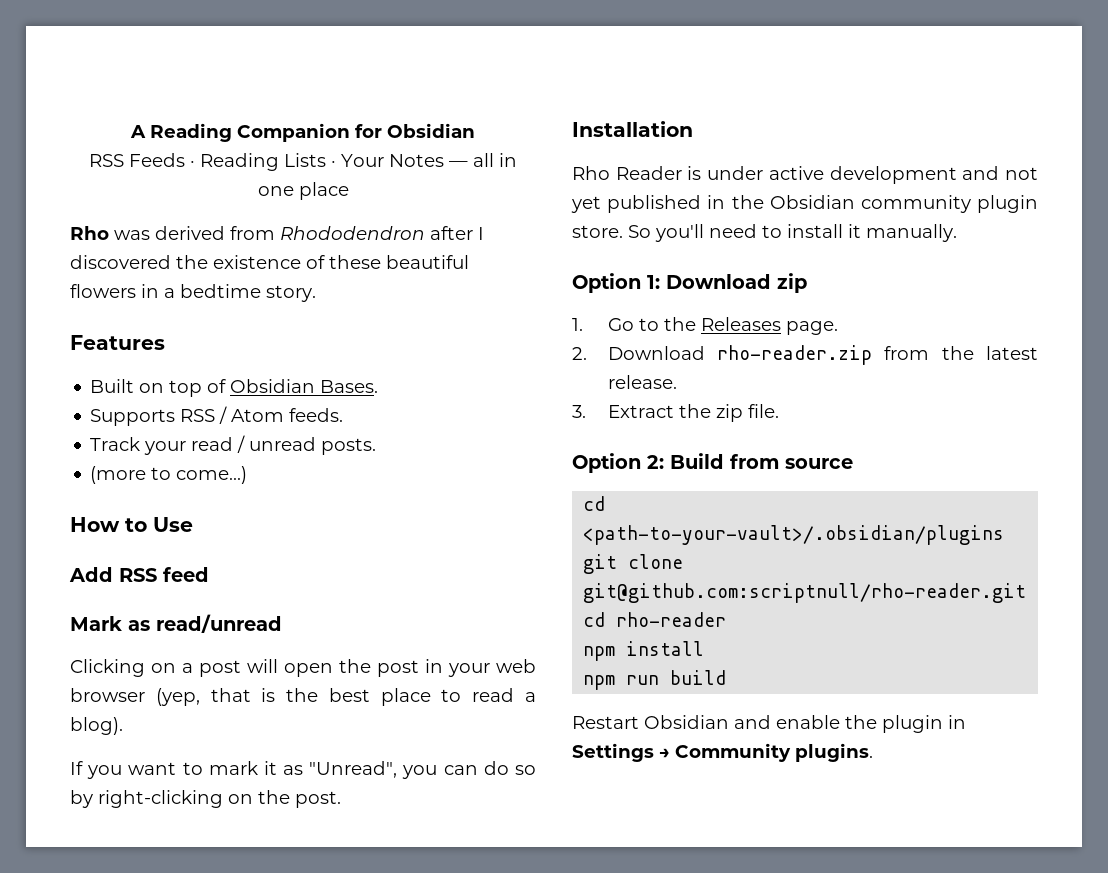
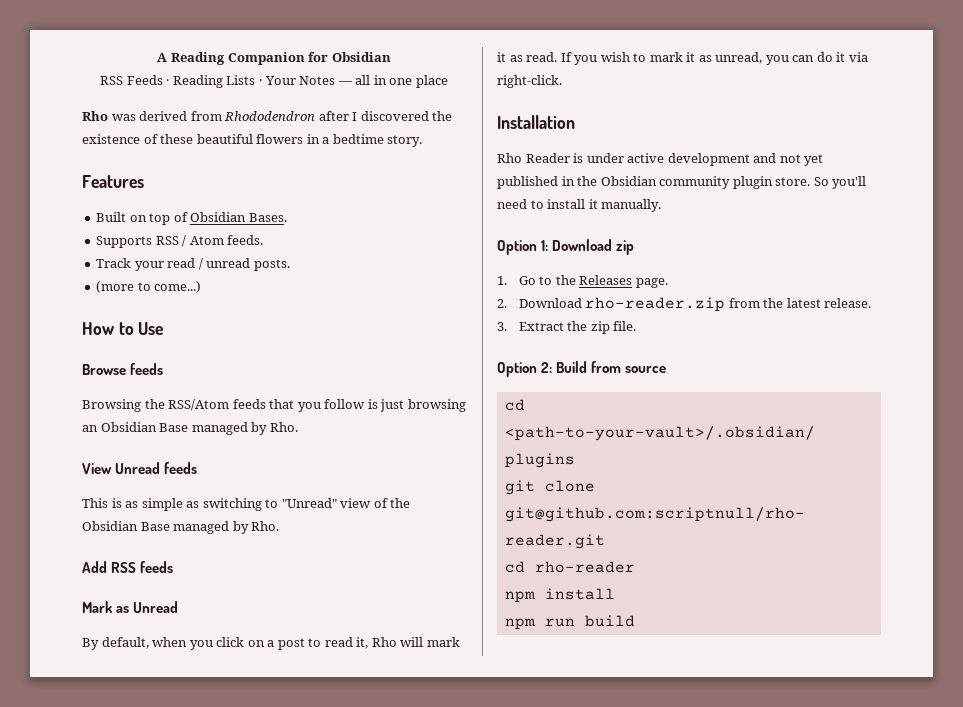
+ Browse feeds
+ Browsing the RSS/Atom feeds that you follow is just browsing an Obsidian Base managed by Rho.
+ View Unread feeds
+ This is as simple as switching to "Unread" view of the Obsidian Base managed by Rho.
- Add RSS feed
+ Add RSS feeds
- Mark as read/unread
- Clicking on a post will open the post in your web browser (yep, that is the best place to read a blog).
- If you want to mark it as "Unread", you can do so by right-clicking on the post.
+ Mark as Unread
+ By default, when you click on a post to read it, Rho will mark it as read. If you wish to mark it as unread, you can do it via right-click.
- Restart Obsidian and enable the plugin in Settings → Community plugins.

